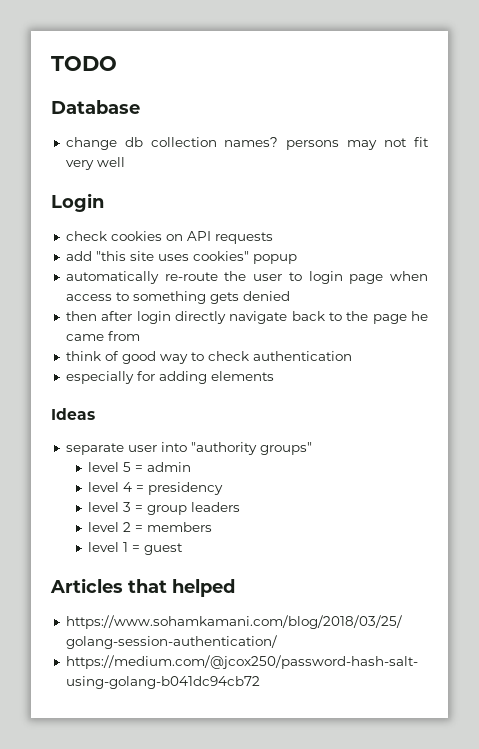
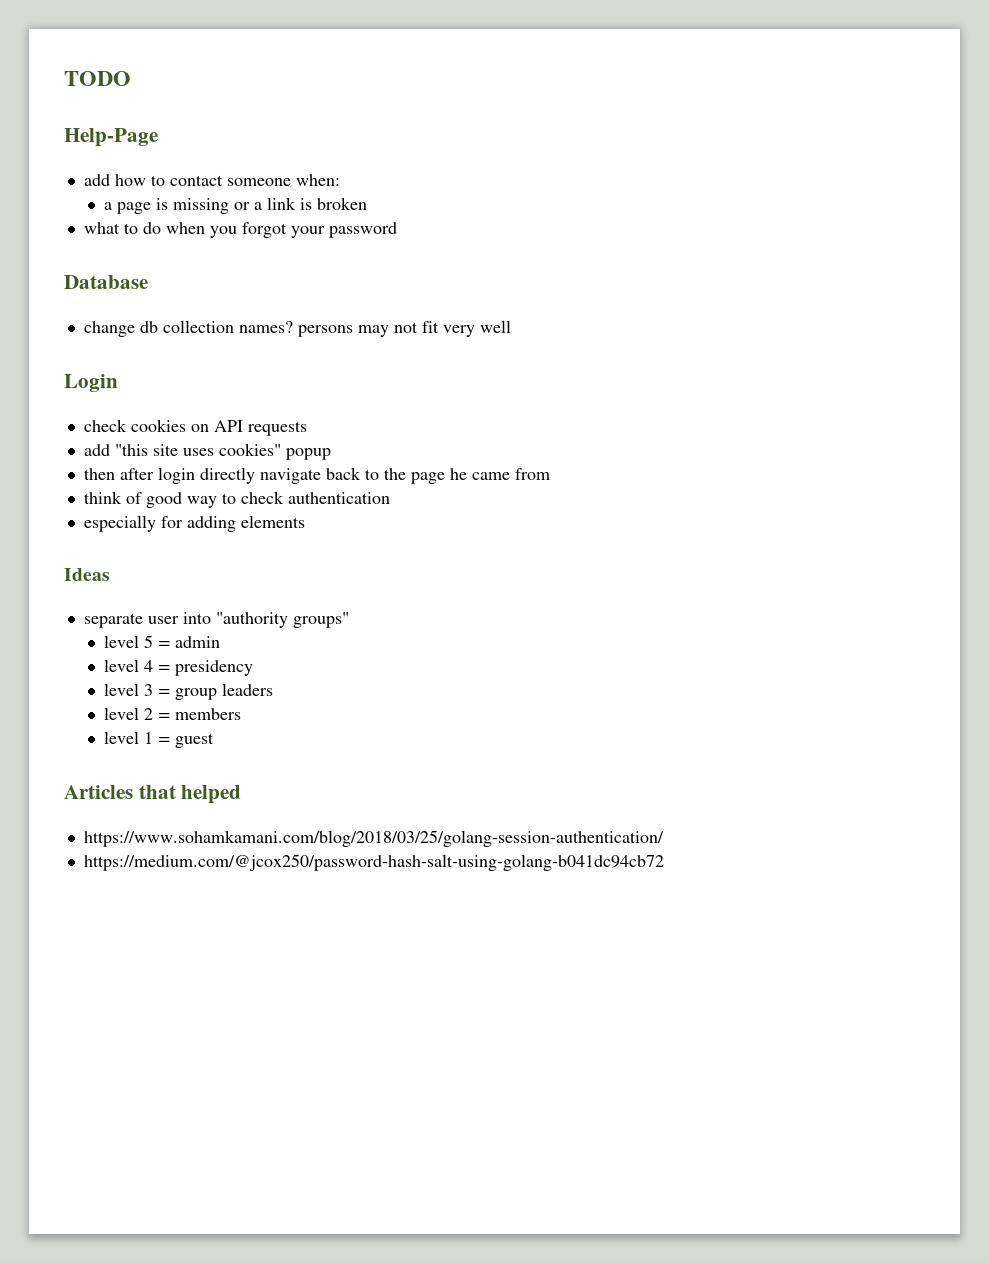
+ Help-Page
+ add how to contact someone when:
+ a page is missing or a link is broken
+ what to do when you forgot your password
- automatically re-route the user to login page when access to something gets denied

